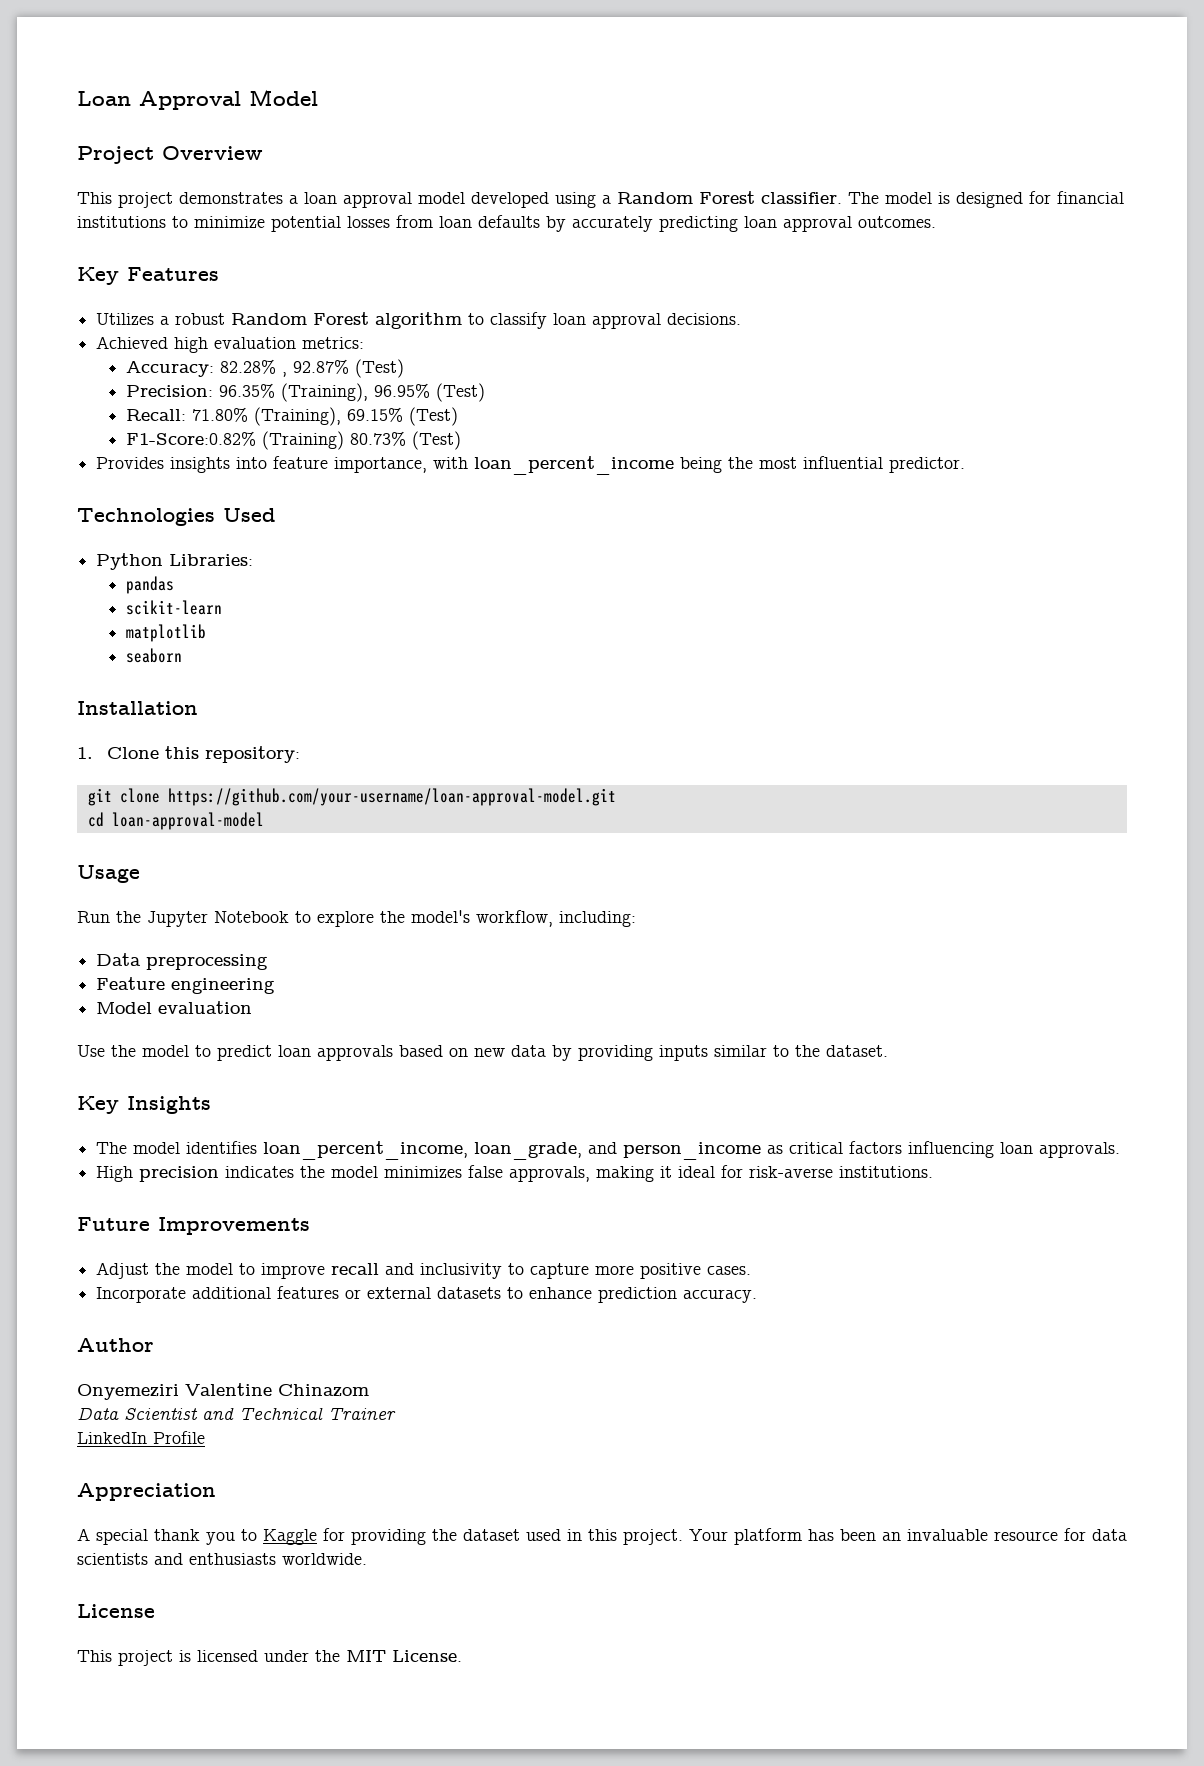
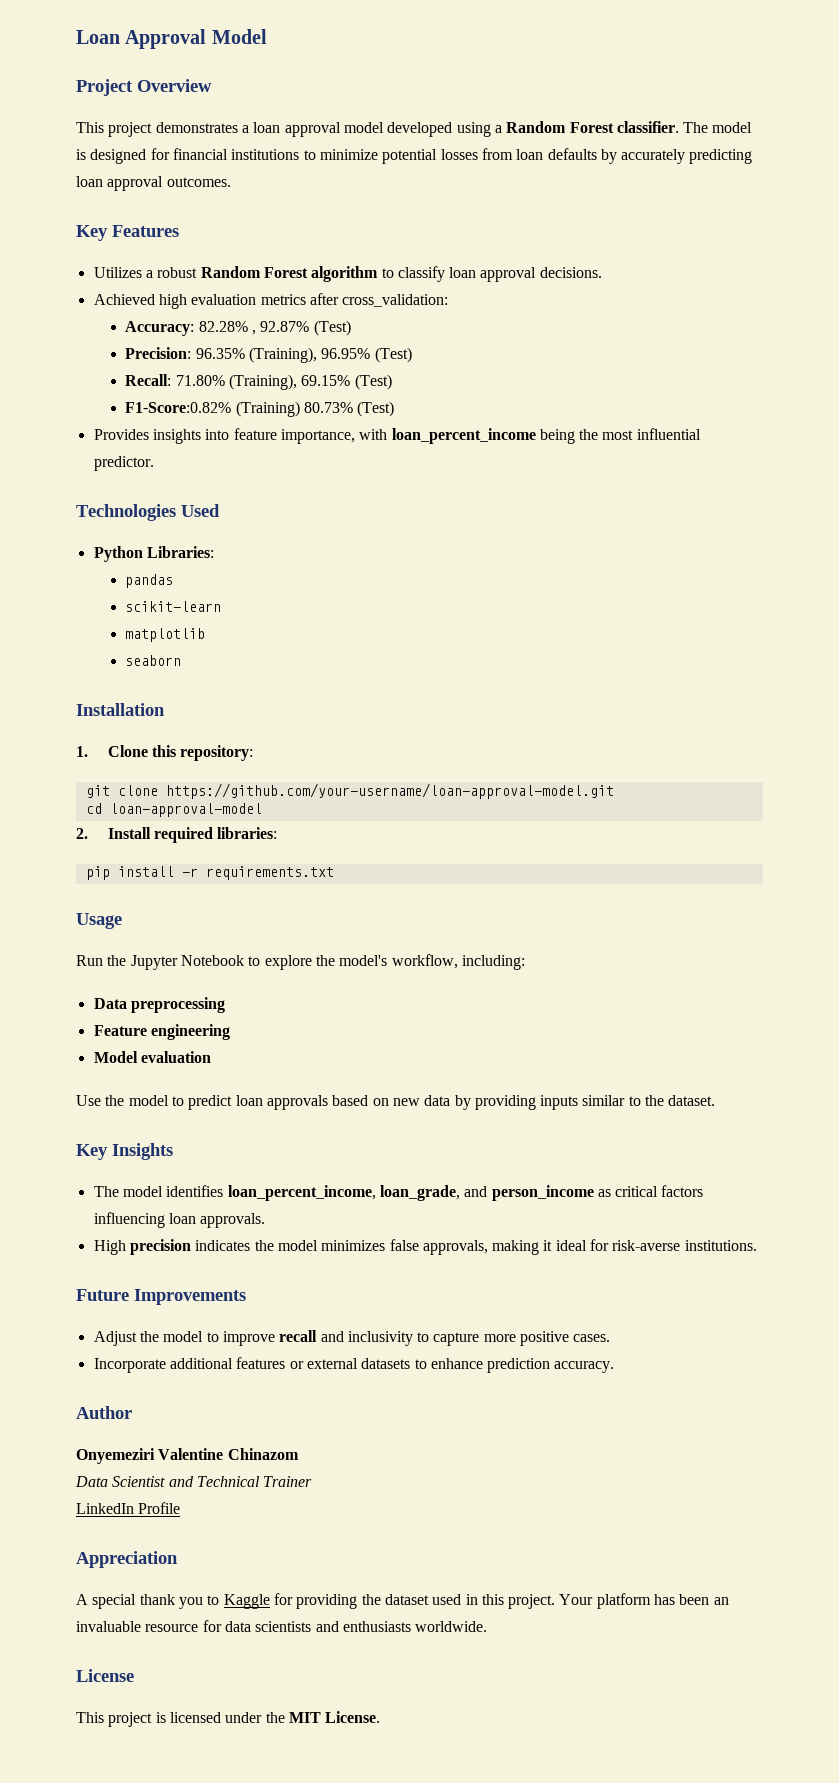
- Achieved high evaluation metrics:
+ Achieved high evaluation metrics after cross_validation:
+ 2. Install required libraries:
+ pip install -r requirements.txt

